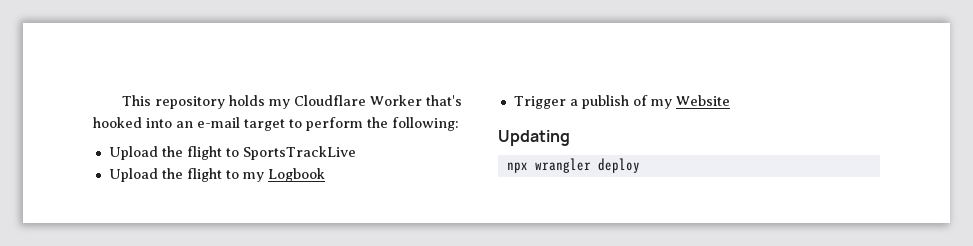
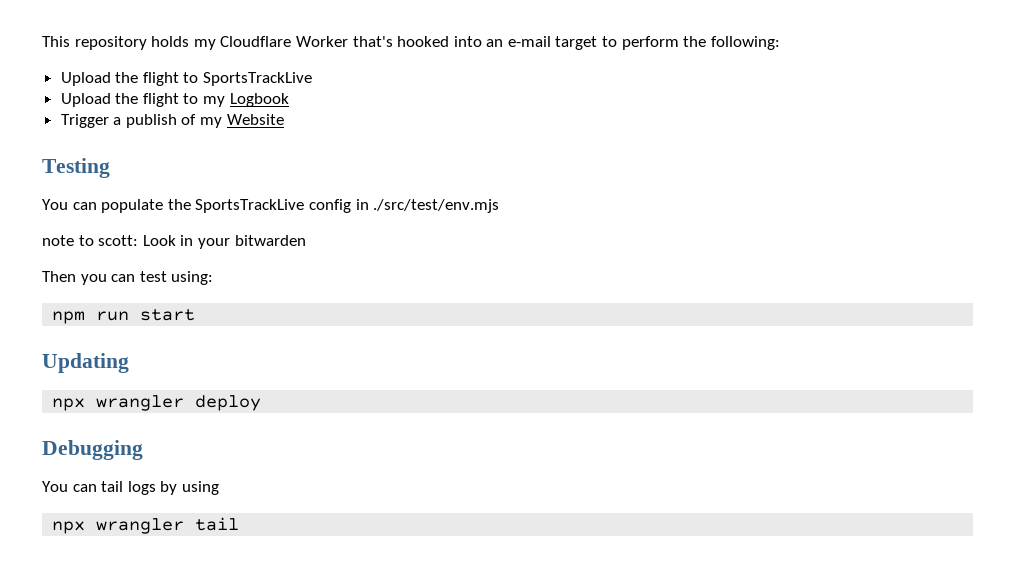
+ Testing
+ You can populate the SportsTrackLive config in ./src/test/env.mjs
+ note to scott: Look in your bitwarden
+ Then you can test using:
+ npm run start
  Updating
  npx wrangler deploy
+ Debugging
+ You can tail logs by using
+ npx wrangler tail

